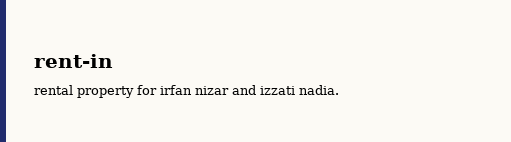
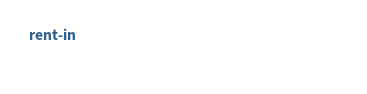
- rental property for irfan nizar and izzati nadia.

